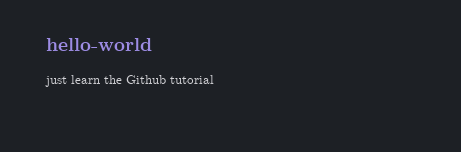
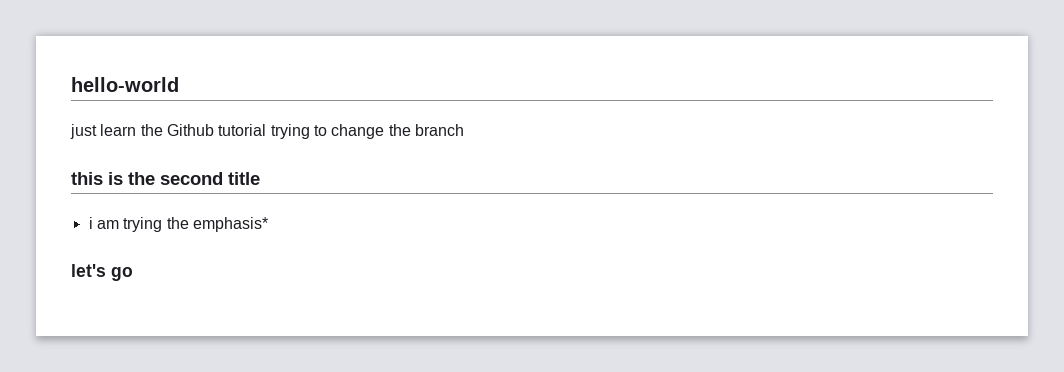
- just learn the Github tutorial
+ just learn the Github tutorial trying to change the branch
+ this is the second title
+ i am trying the emphasis*
+ let's go

